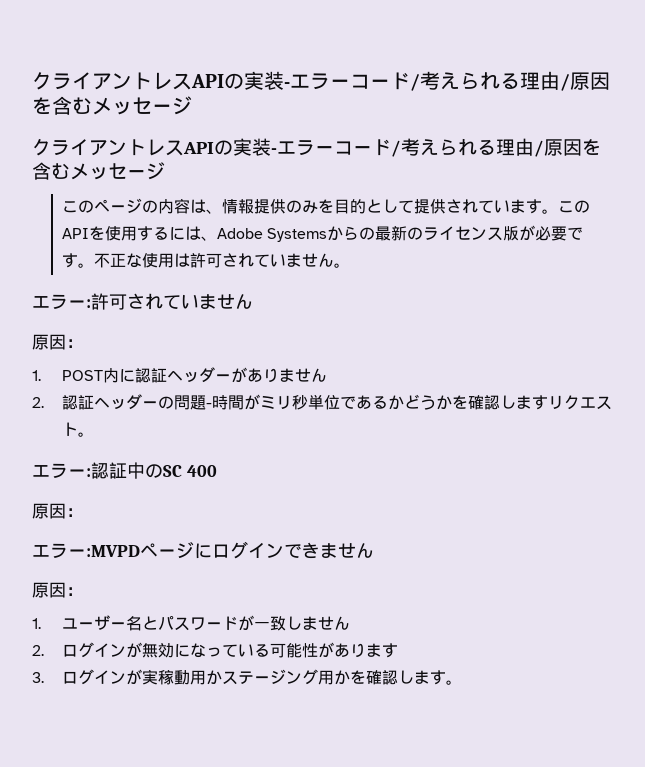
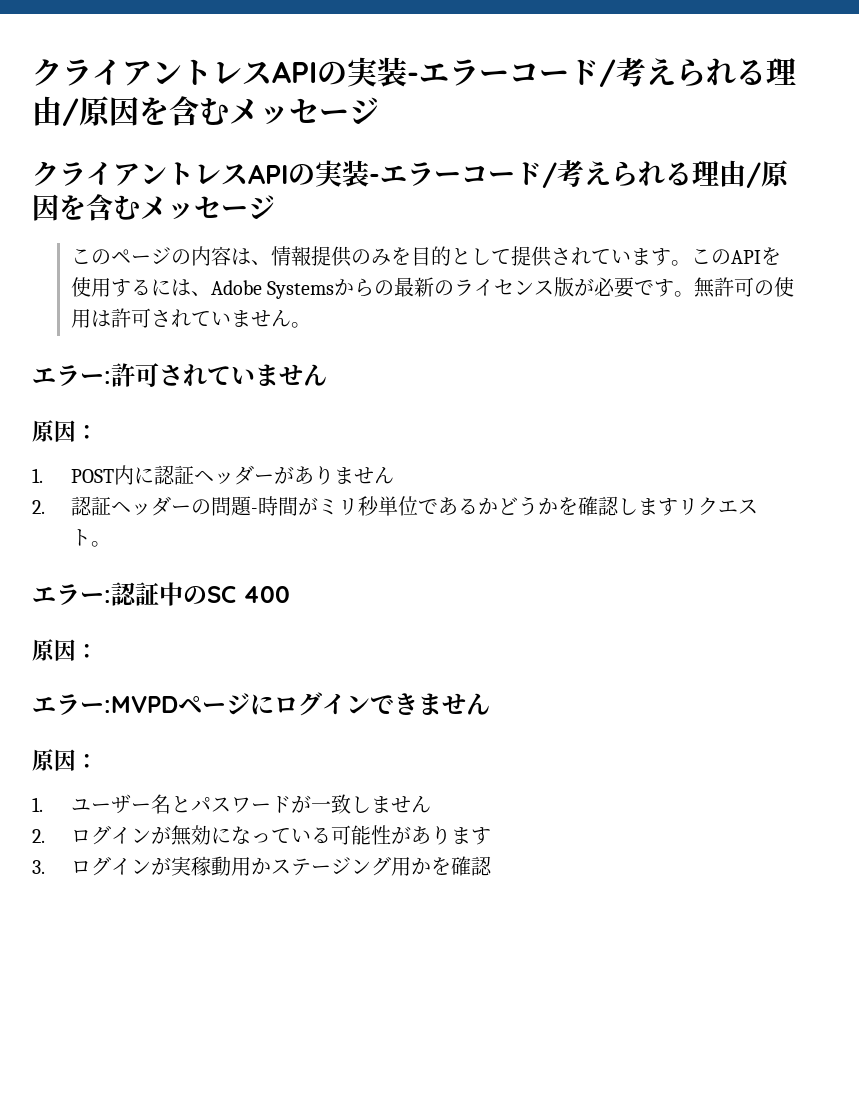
- 不正な使用は許可されていません。
+ 無許可の使用は許可されていません。
- 3.ログインが実稼動用かステージング用かを確認します。
+ 3.ログインが実稼動用かステージング用かを確認

